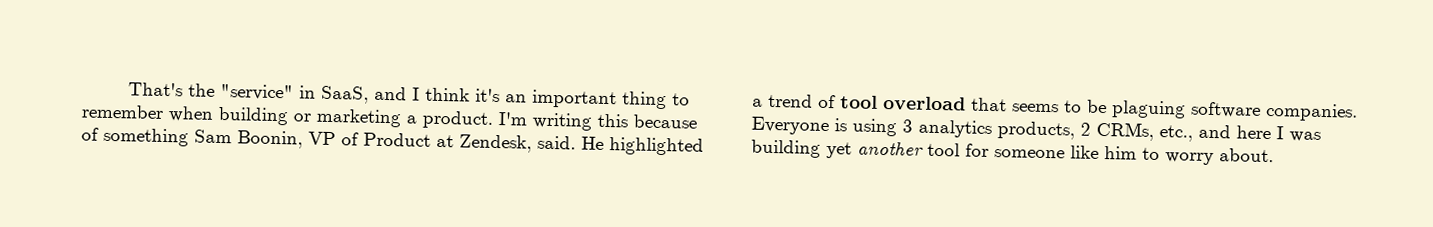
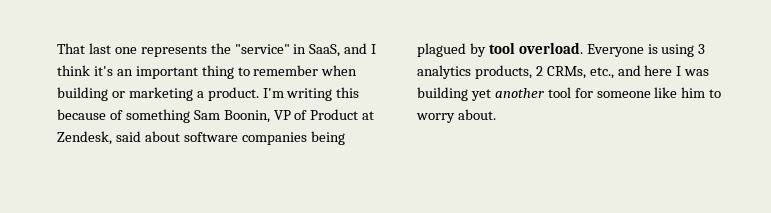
- That's the "service" in SaaS, and I think it's an important thing to remember when building or marketing a product.
+ That last one represents the "service" in SaaS, and I think it's an important thing to remember when building or marketing a product.
- I'm writing this because of something Sam Boonin, VP of Product at Zendesk, said. He highlighted a trend of tool overload that seems to be plaguing software companies.
+ I'm writing this because of something Sam Boonin, VP of Product at Zendesk, said about software companies being plagued by tool overload.

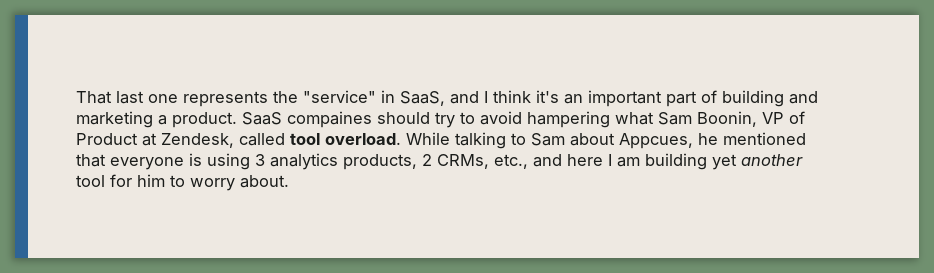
- That last one represents the "service" in SaaS, and I think it's an important thing to remember when building or marketing a product. I'm writing this because of something Sam Boonin, VP of Product at Zendesk, said about software companies being plagued by tool overload. Everyone is using 3 analytics products, 2 CRMs, etc., and here I was building yet another tool for someone like him to worry about.
+ That last one represents the "service" in SaaS, and I think it's an important part of building and marketing a product. SaaS compaines should try to avoid hampering what Sam Boonin, VP of Product at Zendesk, called tool overload. While talking to Sam about Appcues, he mentioned that everyone is using 3 analytics products, 2 CRMs, etc., and here I am building yet another tool for him to worry about.

